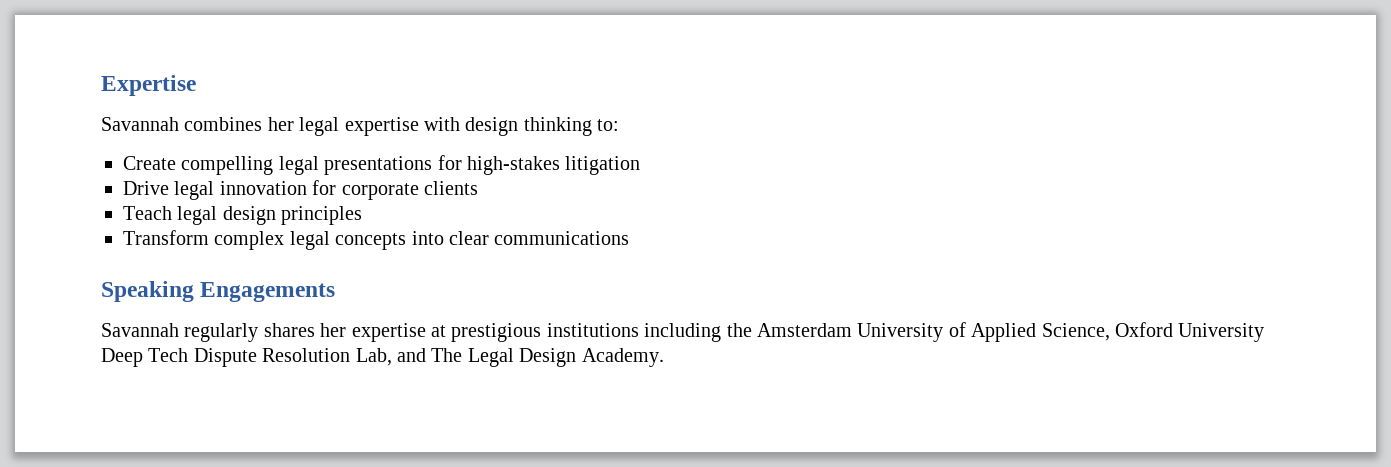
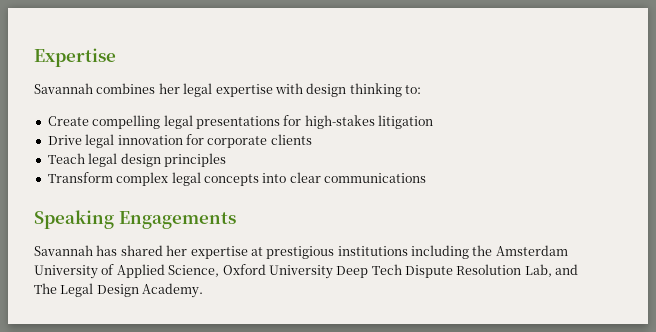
- Savannah regularly shares her expertise at prestigious institutions including the Amsterdam University of Applied Science, Oxford University Deep Tech Dispute Resolution Lab, and The Legal Design Academy.
+ Savannah has shared her expertise at prestigious institutions including the Amsterdam University of Applied Science, Oxford University Deep Tech Dispute Resolution Lab, and The Legal Design Academy.

